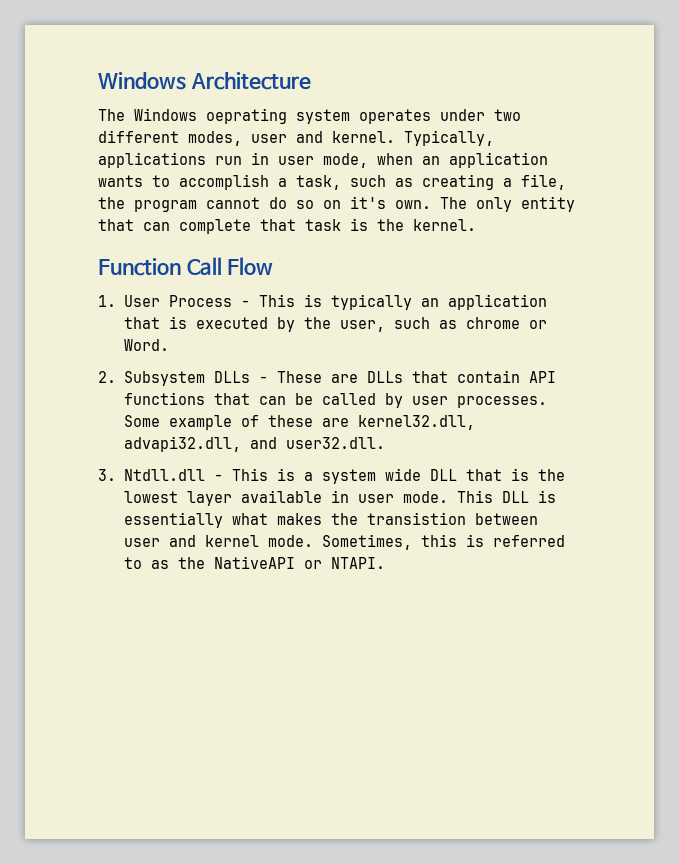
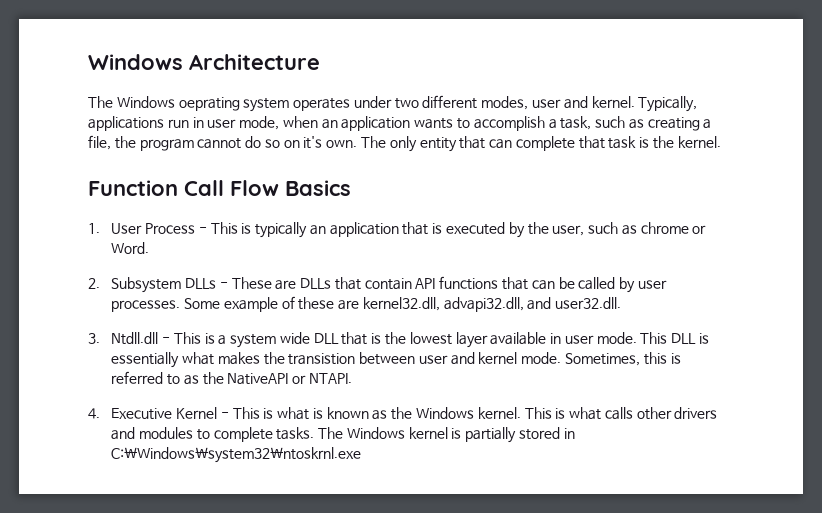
- Function Call Flow
+ Function Call Flow Basics
+ 4. Executive Kernel - This is what is known as the Windows kernel. This is what calls other drivers and modules to complete tasks. The Windows kernel is partially stored in C:\Windows\system32\ntoskrnl.exe

